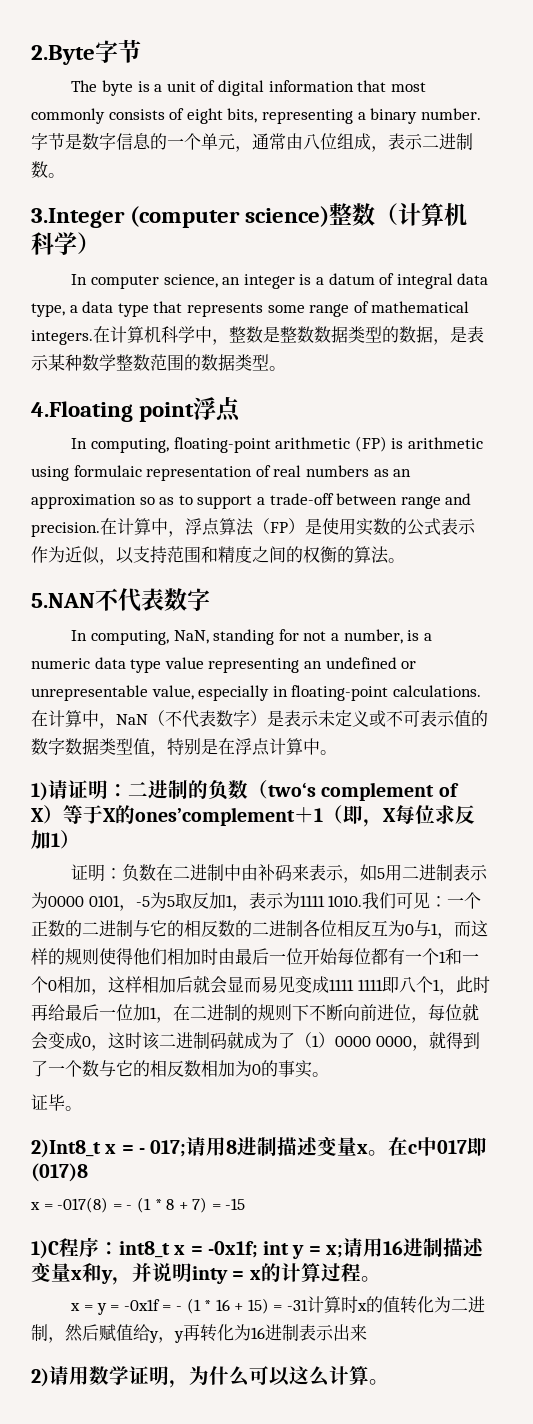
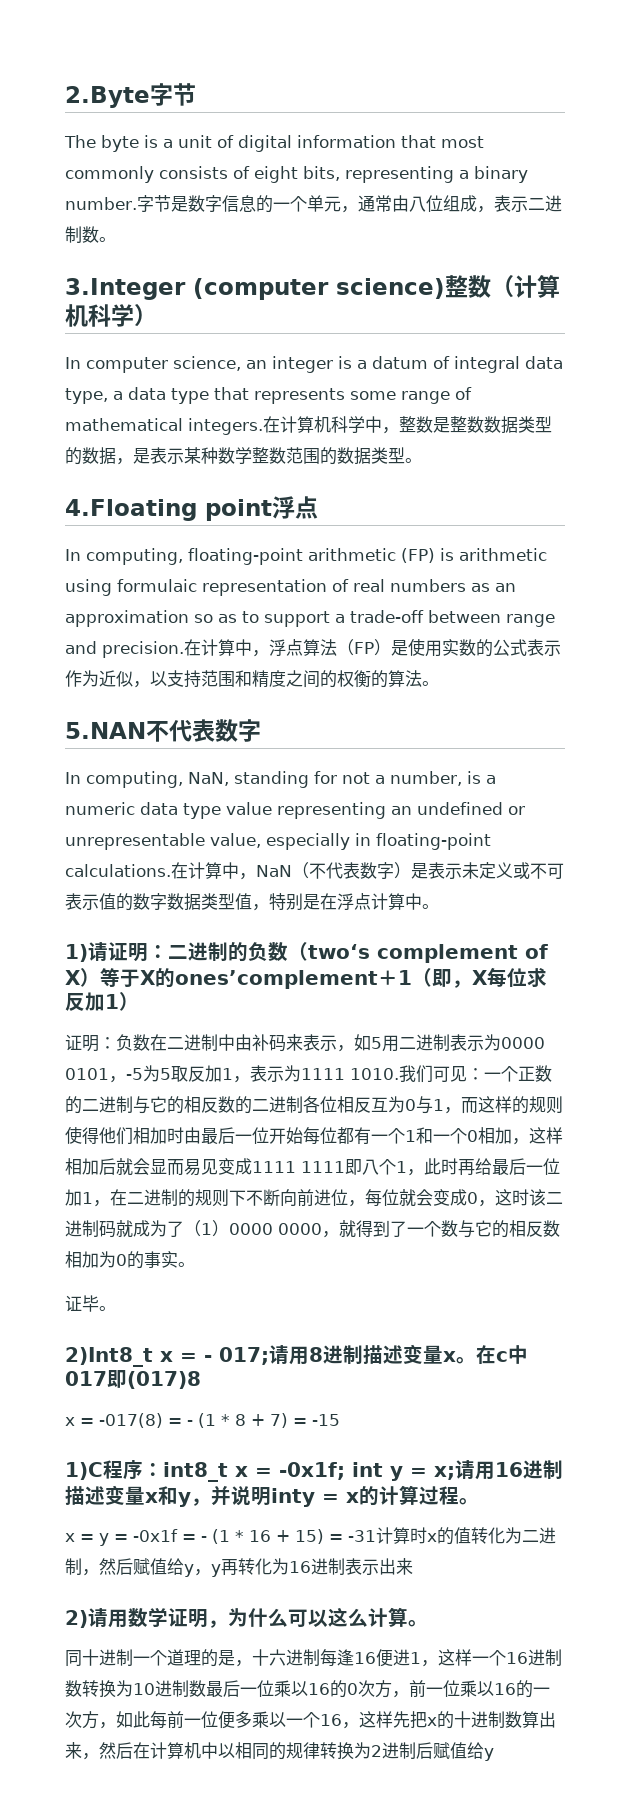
+ 同十进制一个道理的是，十六进制每逢16便进1，这样一个16进制数转换为10进制数最后一位乘以16的0次方，前一位乘以16的一次方，如此每前一位便多乘以一个16，这样先把x的十进制数算出来，然后在计算机中以相同的规律转换为2进制后赋值给y

